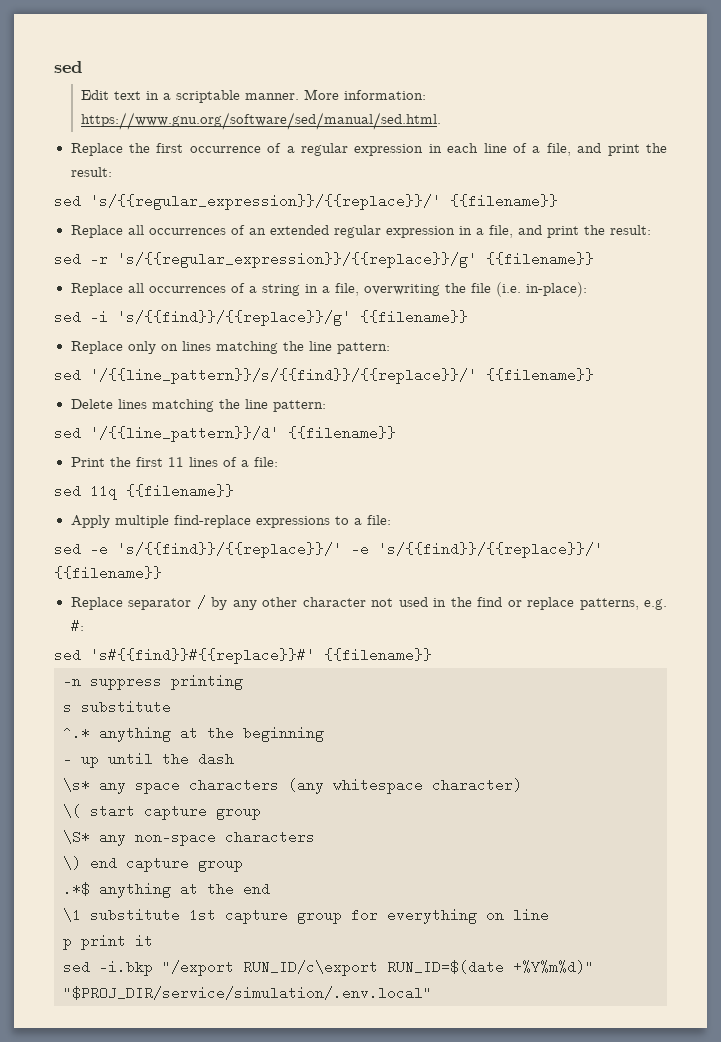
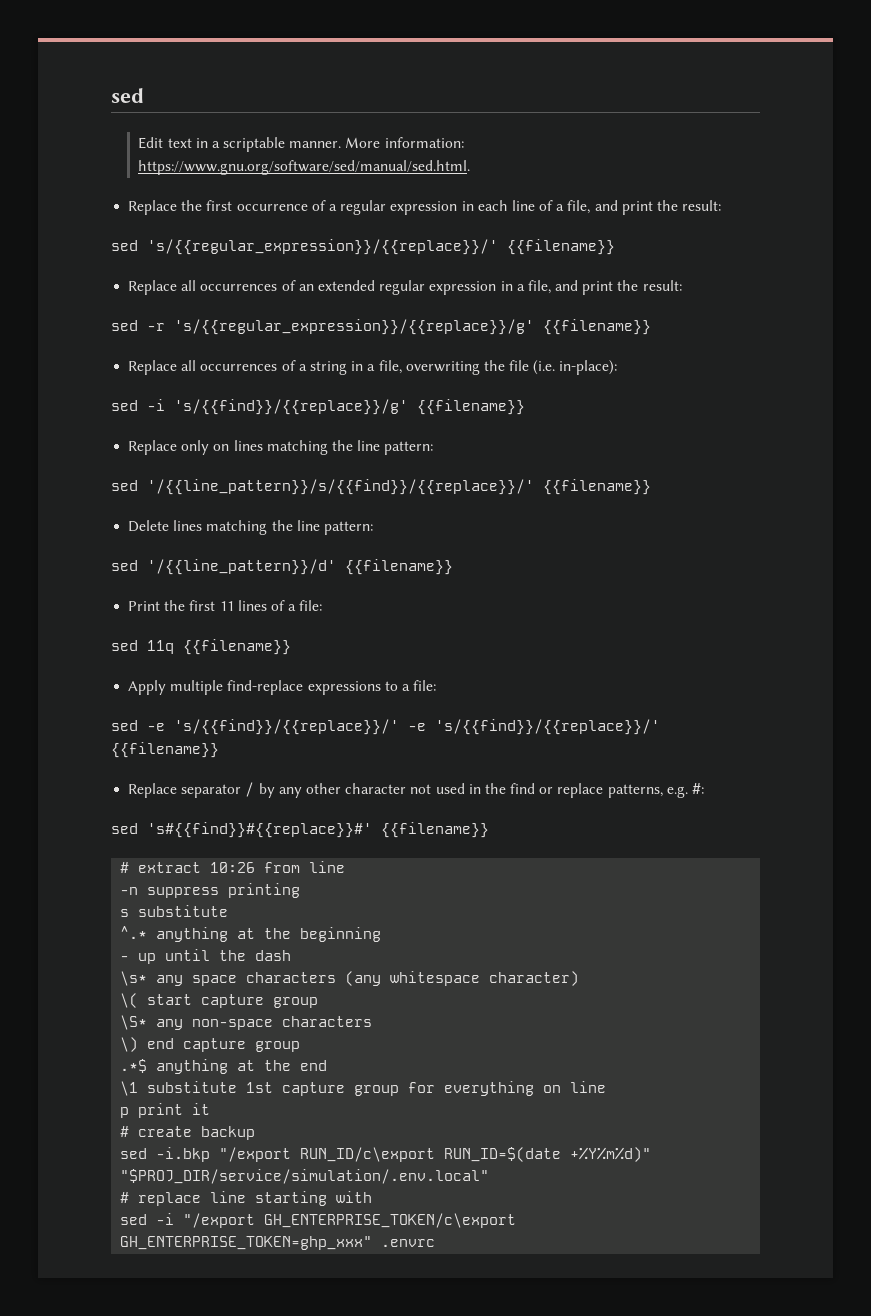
+ # extract 10:26 from line
+ # create backup
+ # replace line starting with
+ sed -i "/export GH_ENTERPRISE_TOKEN/c\export GH_ENTERPRISE_TOKEN=ghp_xxx" .envrc

